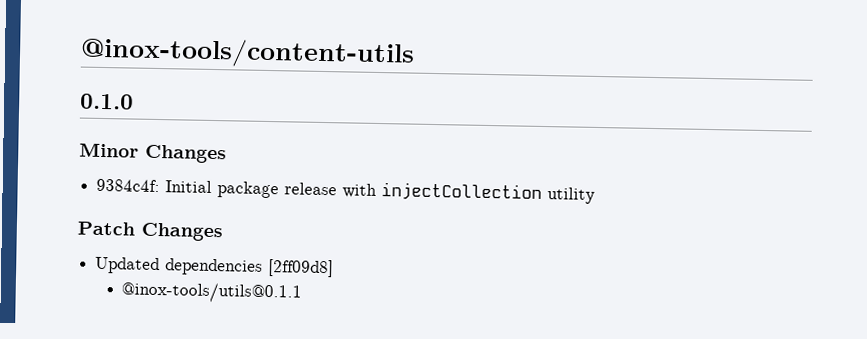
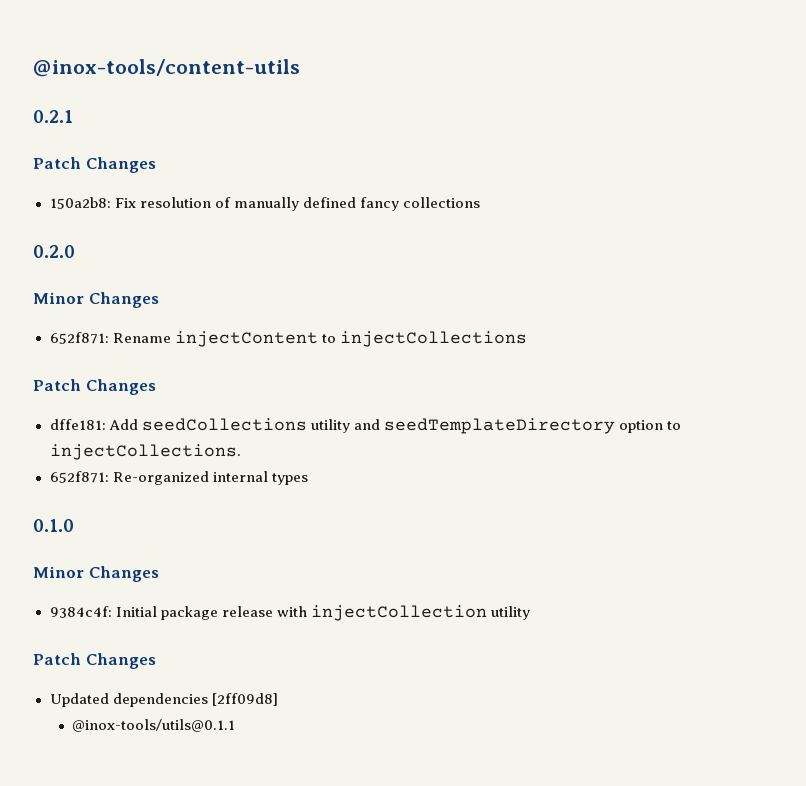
+ 0.2.1
+ Patch Changes
+ 150a2b8: Fix resolution of manually defined fancy collections
+ 0.2.0
+ Minor Changes
+ 652f871: Rename injectContent to injectCollections
+ Patch Changes
+ dffe181: Add seedCollections utility and seedTemplateDirectory option to injectCollections.
+ 652f871: Re-organized internal types

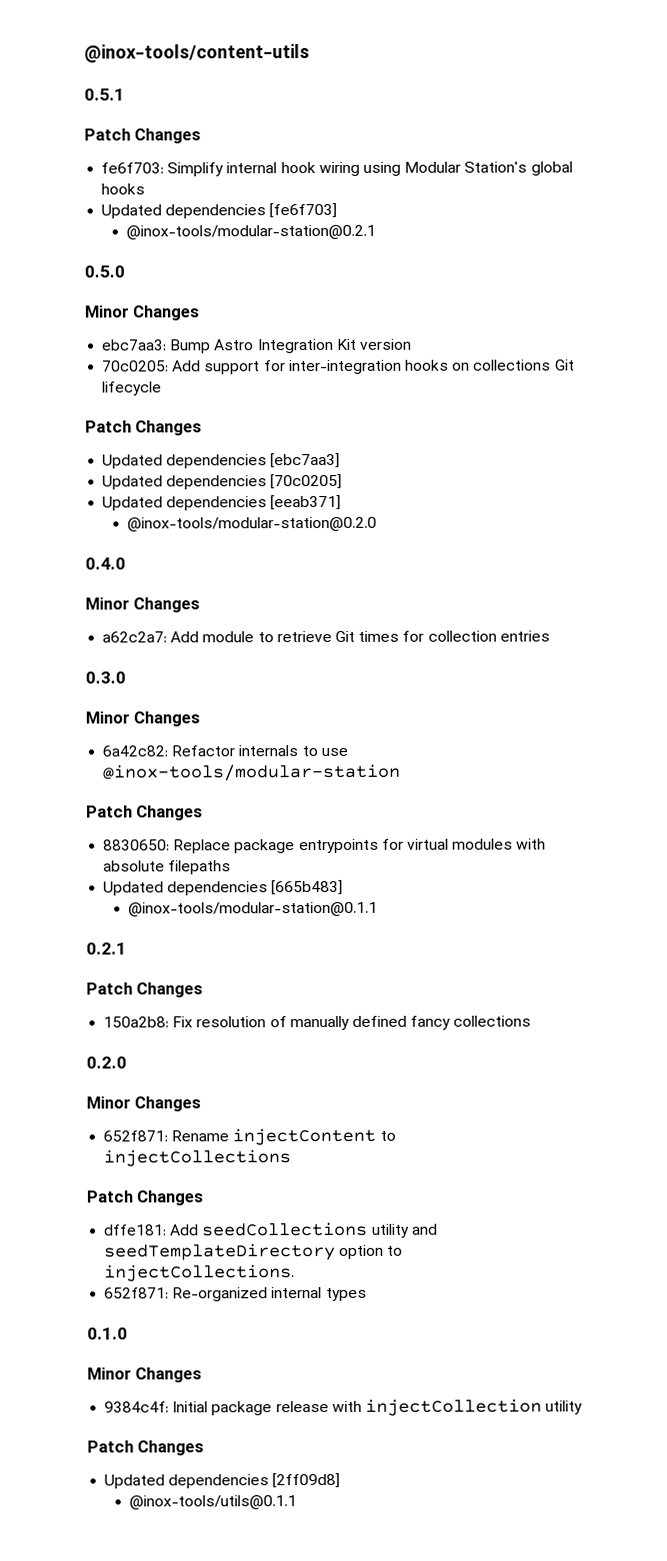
+ 0.5.1
+ Patch Changes
+ fe6f703: Simplify internal hook wiring using Modular Station's global hooks
+ Updated dependencies [fe6f703]
+ @inox-tools/modular-station@0.2.1
+ 0.5.0
+ Minor Changes
+ ebc7aa3: Bump Astro Integration Kit version
+ 70c0205: Add support for inter-integration hooks on collections Git lifecycle
+ Patch Changes
+ Updated dependencies [ebc7aa3]
+ Updated dependencies [70c0205]
+ Updated dependencies [eeab371]
+ @inox-tools/modular-station@0.2.0
+ 0.4.0
+ Minor Changes
+ a62c2a7: Add module to retrieve Git times for collection entries
+ 0.3.0
+ Minor Changes
+ 6a42c82: Refactor internals to use @inox-tools/modular-station
+ Patch Changes
+ 8830650: Replace package entrypoints for virtual modules with absolute filepaths
+ Updated dependencies [665b483]
+ @inox-tools/modular-station@0.1.1

